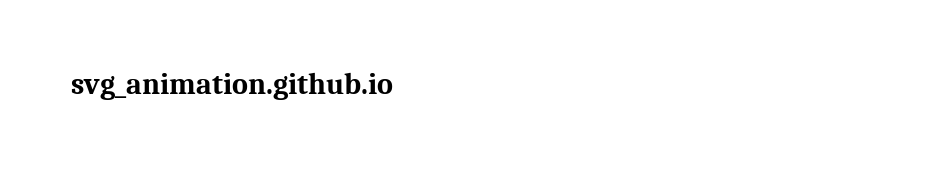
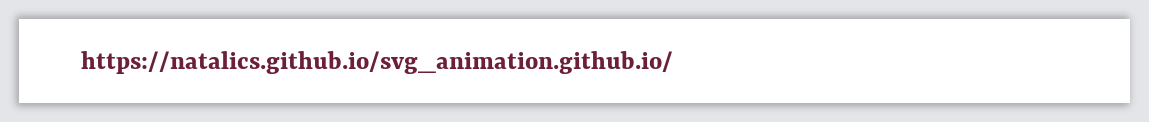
- svg_animation.github.io
+ https://natalics.github.io/svg_animation.github.io/

